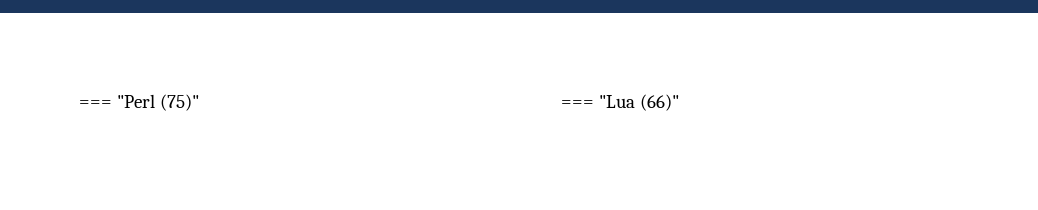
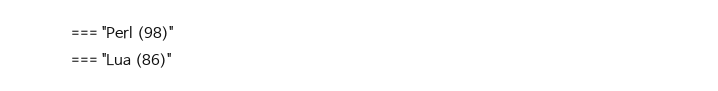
- === "Perl (75)"
+ === "Perl (98)"
- === "Lua (66)"
+ === "Lua (86)"

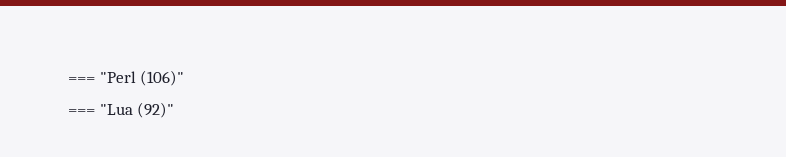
- === "Perl (98)"
+ === "Perl (106)"
- === "Lua (86)"
+ === "Lua (92)"

